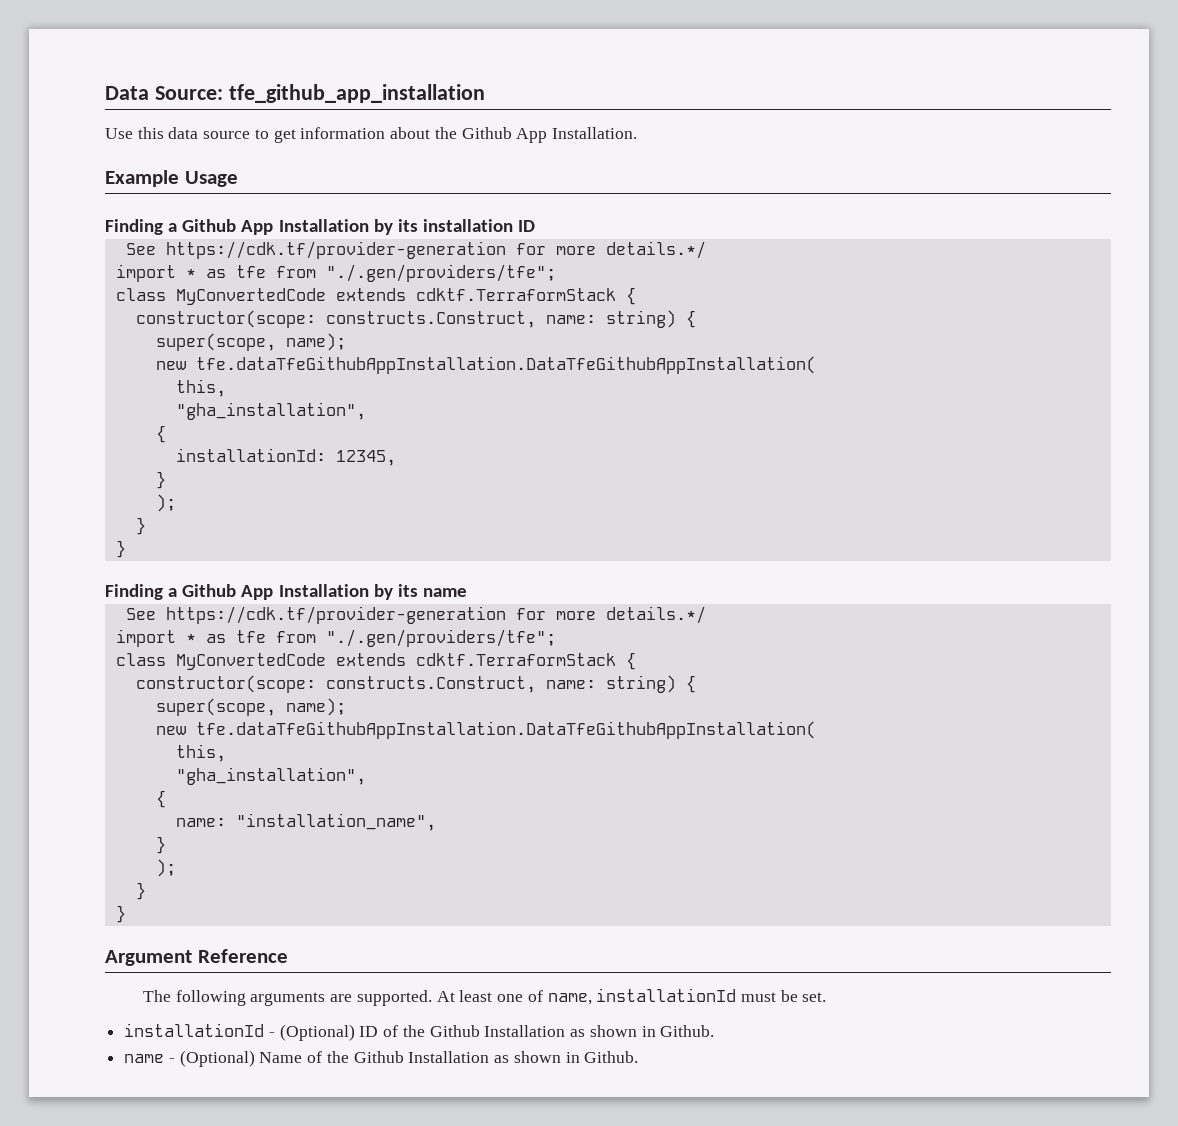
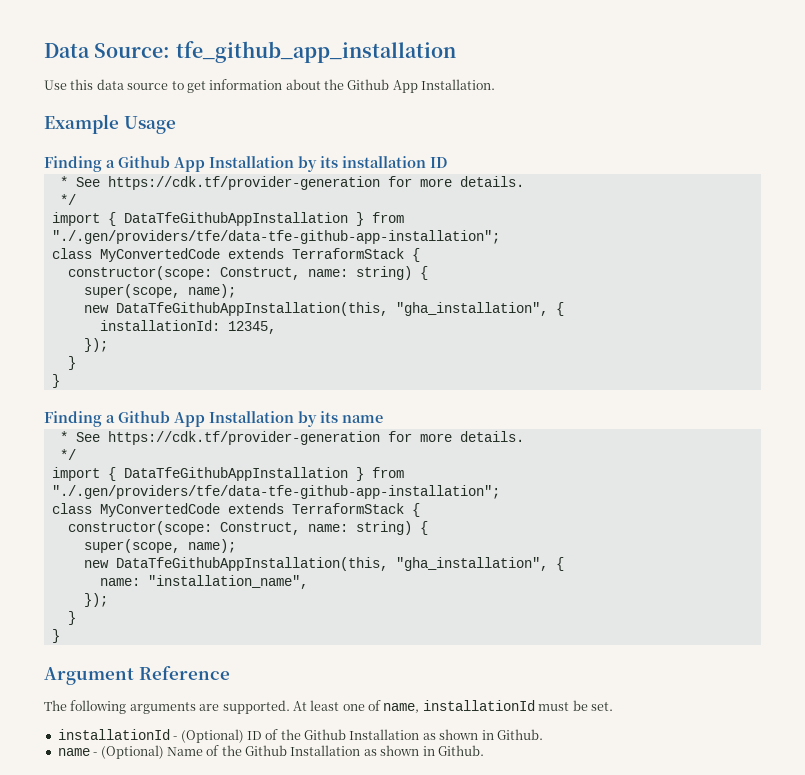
  Finding a Github App Installation by its installation ID
- See https://cdk.tf/provider-generation for more details.*/
- import * as tfe from "./.gen/providers/tfe";
- class MyConvertedCode extends cdktf.TerraformStack {
- constructor(scope: constructs.Construct, name: string) {
+ * See https://cdk.tf/provider-generation for more details.
+ */
+ import { DataTfeGithubAppInstallation } from "./.gen/providers/tfe/data-tfe-github-app-installation";
+ class MyConvertedCode extends TerraformStack {
+ constructor(scope: Construct, name: string) {
  super(scope, name);
- new tfe.dataTfeGithubAppInstallation.DataTfeGithubAppInstallation(
- this,
- "gha_installation",
- {
+ new DataTfeGithubAppInstallation(this, "gha_installation", {
  installationId: 12345,
- }
- );
+ });
  Finding a Github App Installation by its name
- See https://cdk.tf/provider-generation for more details.*/
- import * as tfe from "./.gen/providers/tfe";
- class MyConvertedCode extends cdktf.TerraformStack {
- constructor(scope: constructs.Construct, name: string) {
+ * See https://cdk.tf/provider-generation for more details.
+ */
+ import { DataTfeGithubAppInstallation } from "./.gen/providers/tfe/data-tfe-github-app-installation";
+ class MyConvertedCode extends TerraformStack {
+ constructor(scope: Construct, name: string) {
  super(scope, name);
- new tfe.dataTfeGithubAppInstallation.DataTfeGithubAppInstallation(
- this,
- "gha_installation",
- {
+ new DataTfeGithubAppInstallation(this, "gha_installation", {
  name: "installation_name",
- }
- );
+ });

